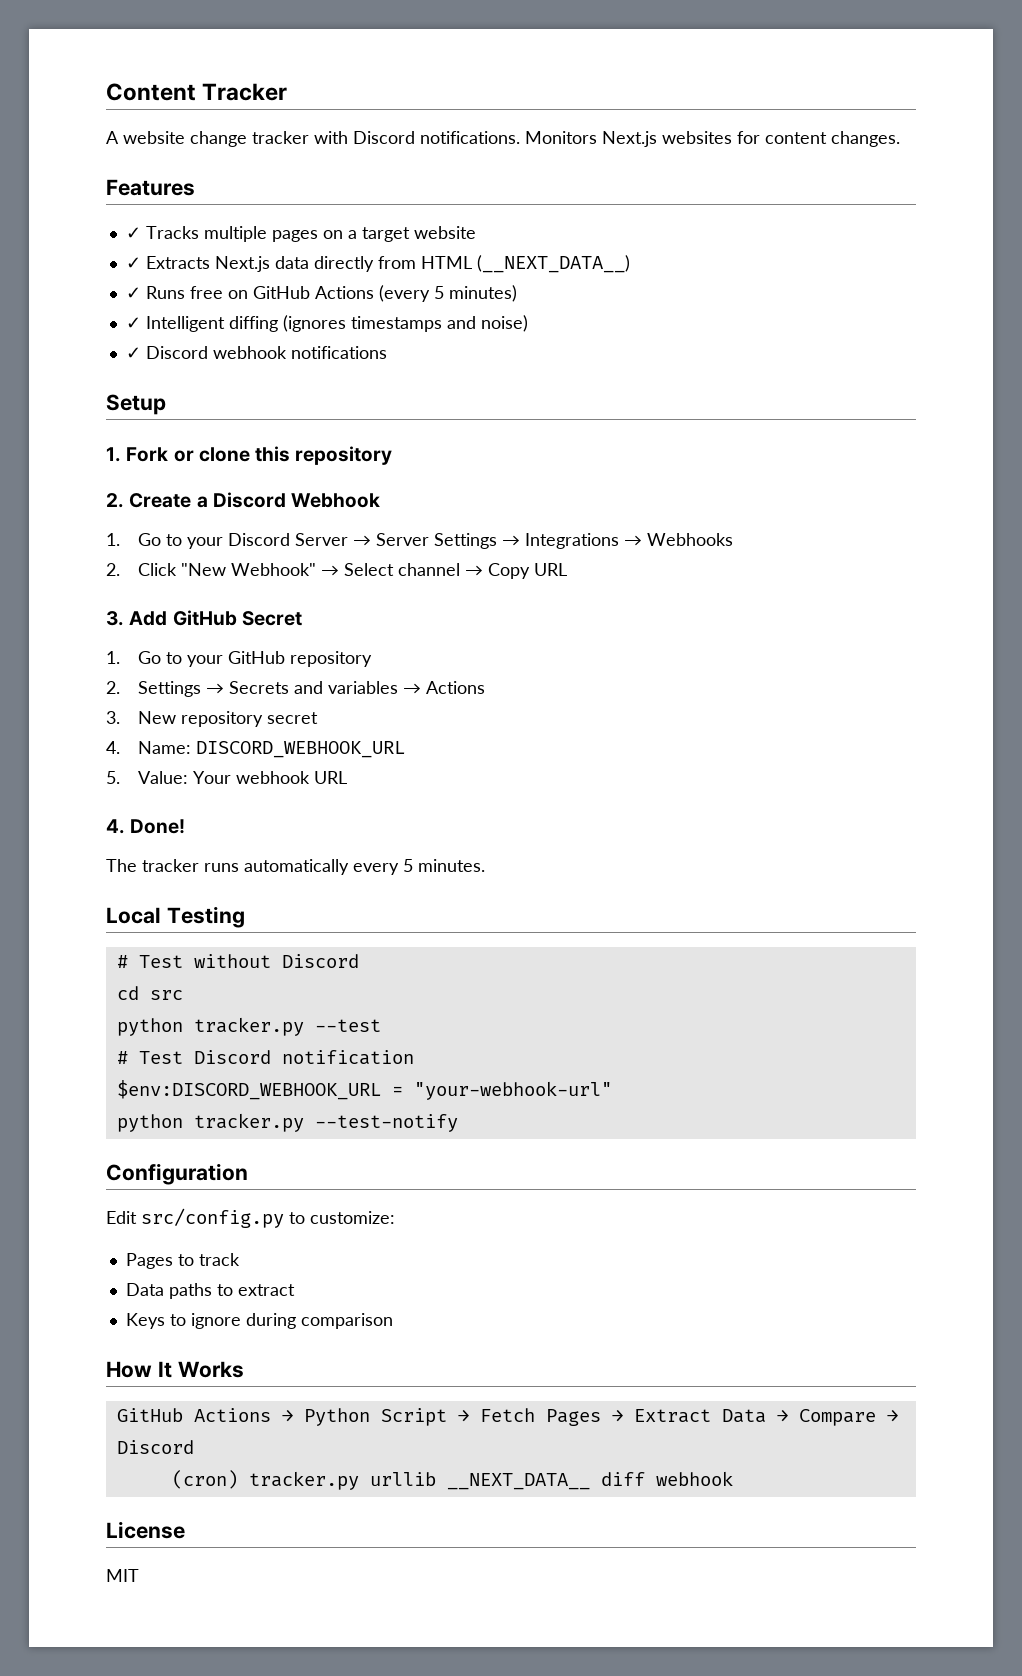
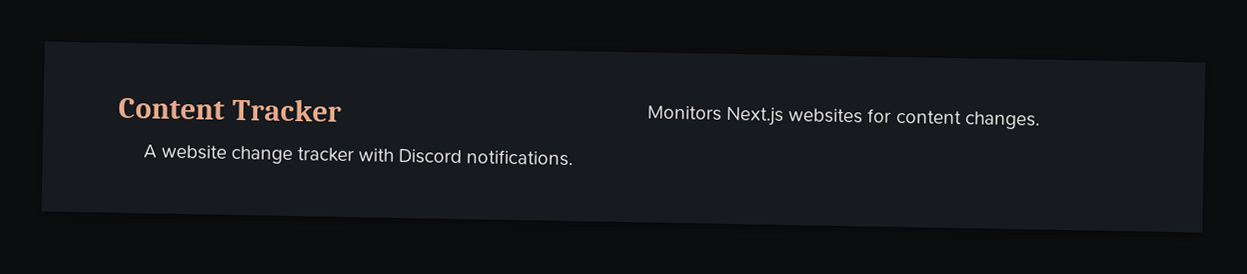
- Features
- ✓ Tracks multiple pages on a target website
- ✓ Extracts Next.js data directly from HTML (__NEXT_DATA__)
- ✓ Runs free on GitHub Actions (every 5 minutes)
- ✓ Intelligent diffing (ignores timestamps and noise)
- ✓ Discord webhook notifications
- Setup
- 1. Fork or clone this repository
- 2. Create a Discord Webhook
- 1. Go to your Discord Server → Server Settings → Integrations → Webhooks
- 2. Click "New Webhook" → Select channel → Copy URL
- 3. Add GitHub Secret
- 1. Go to your GitHub repository
- 2. Settings → Secrets and variables → Actions
- 3. New repository secret
- 4. Name: DISCORD_WEBHOOK_URL
- 5. Value: Your webhook URL
- 4. Done!
- The tracker runs automatically every 5 minutes.
- Local Testing
- # Test without Discord
- cd src
- python tracker.py --test
- # Test Discord notification
- $env:DISCORD_WEBHOOK_URL = "your-webhook-url"
- python tracker.py --test-notify
- Configuration
- Edit src/config.py to customize:
- Pages to track
- Data paths to extract
- Keys to ignore during comparison
- How It Works
- GitHub Actions → Python Script → Fetch Pages → Extract Data → Compare → Discord
- (cron) tracker.py urllib __NEXT_DATA__ diff webhook
- License
- MIT

